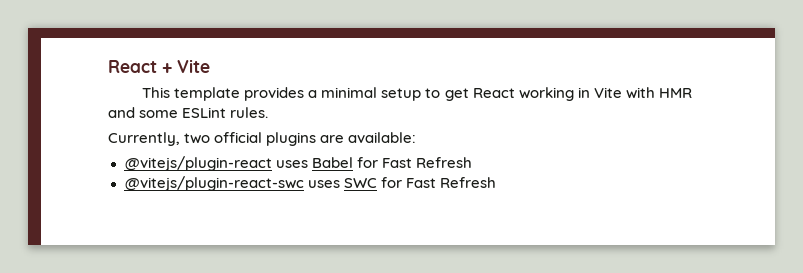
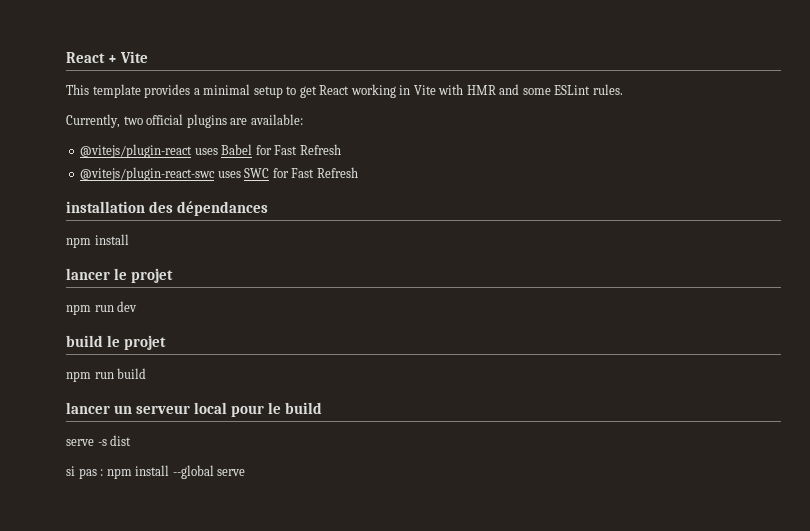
+ installation des dépendances
+ npm install
+ lancer le projet
+ npm run dev
+ build le projet
+ npm run build
+ lancer un serveur local pour le build
+ serve -s dist
+ si pas : npm install --global serve

